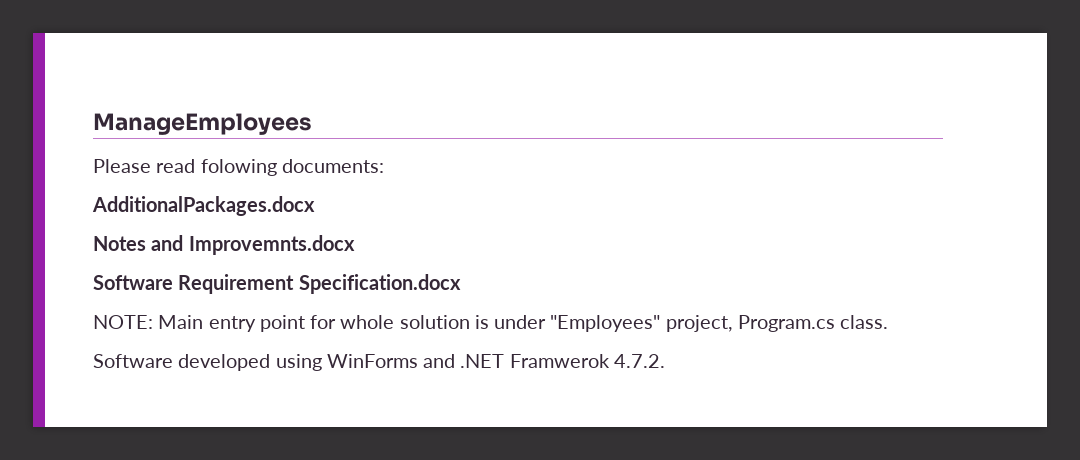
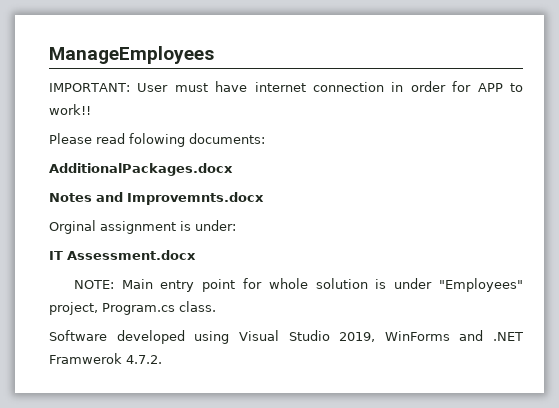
+ IMPORTANT: User must have internet connection in order for APP to work!!
- Software Requirement Specification.docx
+ Orginal assignment is under:
+ IT Assessment.docx
- Software developed using WinForms and .NET Framwerok 4.7.2.
+ Software developed using Visual Studio 2019, WinForms and .NET Framwerok 4.7.2.

